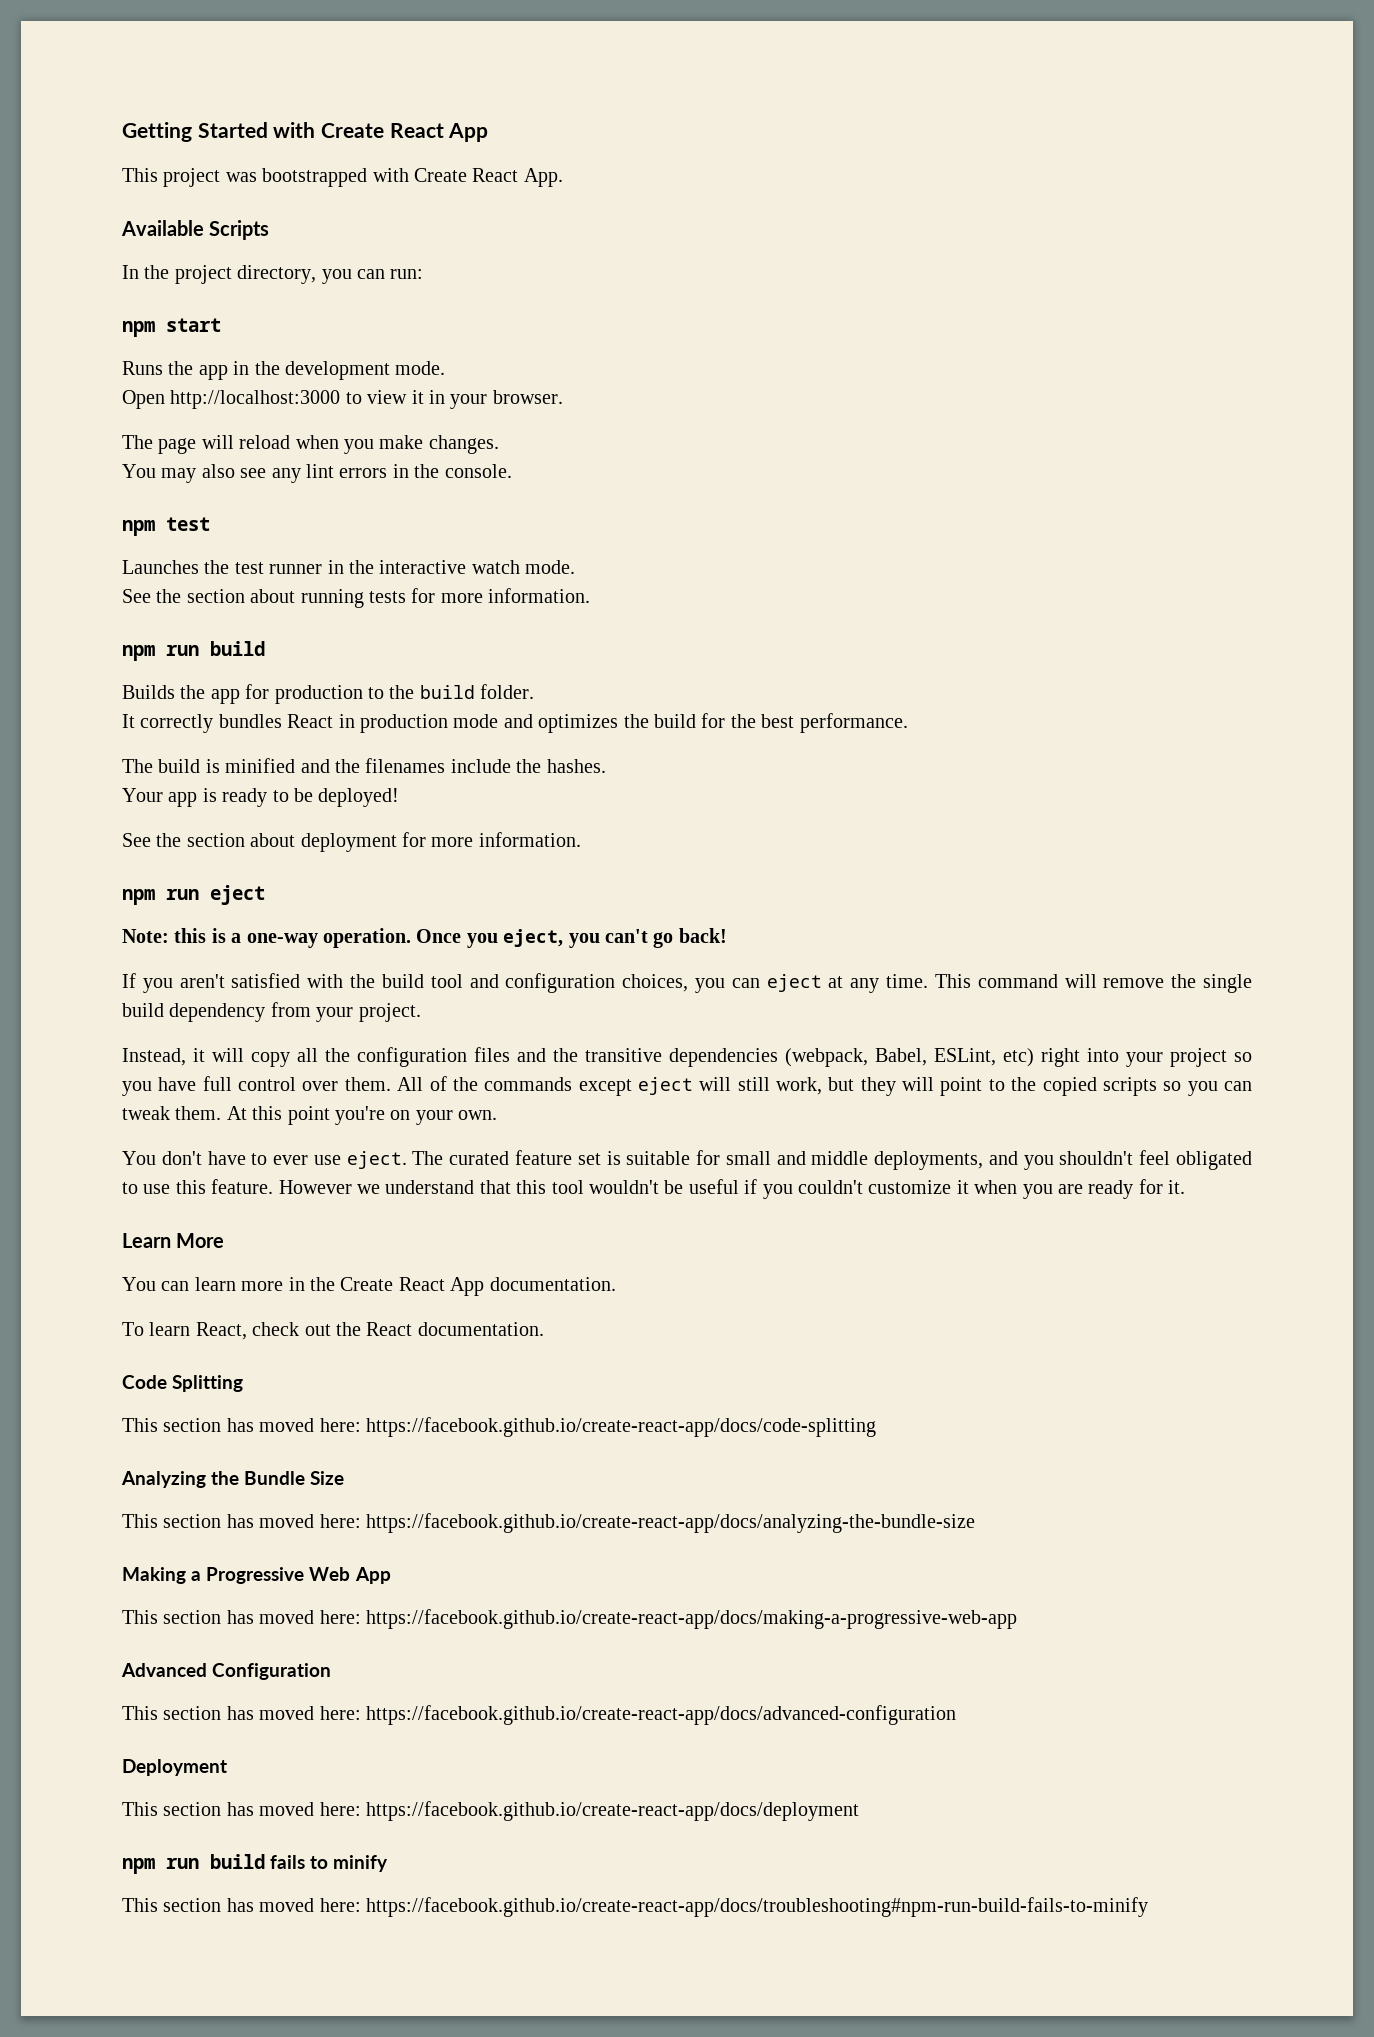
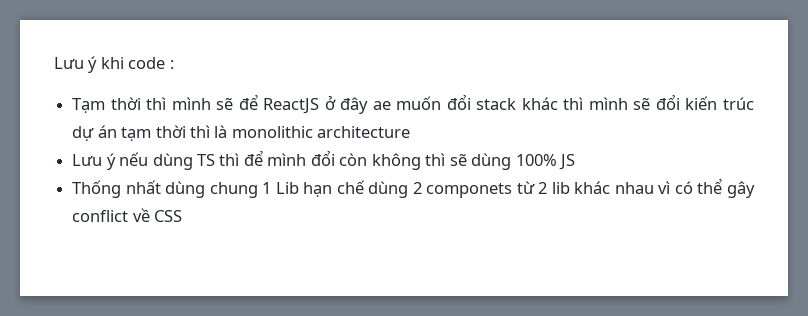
- Getting Started with Create React App
- This project was bootstrapped with Create React App.
- Available Scripts
- In the project directory, you can run:
- npm start
- Runs the app in the development mode.
- Open http://localhost:3000 to view it in your browser.
- The page will reload when you make changes.
- You may also see any lint errors in the console.
- npm test
- Launches the test runner in the interactive watch mode.
- See the section about running tests for more information.
- npm run build
- Builds the app for production to the build folder.
- It correctly bundles React in production mode and optimizes the build for the best performance.
- The build is minified and the filenames include the hashes.
- Your app is ready to be deployed!
- See the section about deployment for more information.
- npm run eject
- Note: this is a one-way operation. Once you eject, you can't go back!
- If you aren't satisfied with the build tool and configuration choices, you can eject at any time. This command will remove the single build dependency from your project.
- Instead, it will copy all the configuration files and the transitive dependencies (webpack, Babel, ESLint, etc) right into your project so you have full control over them. All of the commands except eject will still work, but they will point to the copied scripts so you can tweak them. At this point you're on your own.
- You don't have to ever use eject. The curated feature set is suitable for small and middle deployments, and you shouldn't feel obligated to use this feature. However we understand that this tool wouldn't be useful if you couldn't customize it when you are ready for it.
- Learn More
- You can learn more in the Create React App documentation.
- To learn React, check out the React documentation.
- Code Splitting
- This section has moved here: https://facebook.github.io/create-react-app/docs/code-splitting
- Analyzing the Bundle Size
- This section has moved here: https://facebook.github.io/create-react-app/docs/analyzing-the-bundle-size
- Making a Progressive Web App
- This section has moved here: https://facebook.github.io/create-react-app/docs/making-a-progressive-web-app
- Advanced Configuration
- This section has moved here: https://facebook.github.io/create-react-app/docs/advanced-configuration
- Deployment
- This section has moved here: https://facebook.github.io/create-react-app/docs/deployment
- npm run build fails to minify
- This section has moved here: https://facebook.github.io/create-react-app/docs/troubleshooting#npm-run-build-fails-to-minify
+ Lưu ý khi code :
+ Tạm thời thì mình sẽ để ReactJS ở đây ae muốn đổi stack khác thì mình sẽ đổi kiến trúc dự án tạm thời thì là monolithic architecture
+ Lưu ý nếu dùng TS thì để mình đổi còn không thì sẽ dùng 100% JS
+ Thống nhất dùng chung 1 Lib hạn chế dùng 2 componets từ 2 lib khác nhau vì có thể gây conflict về CSS

